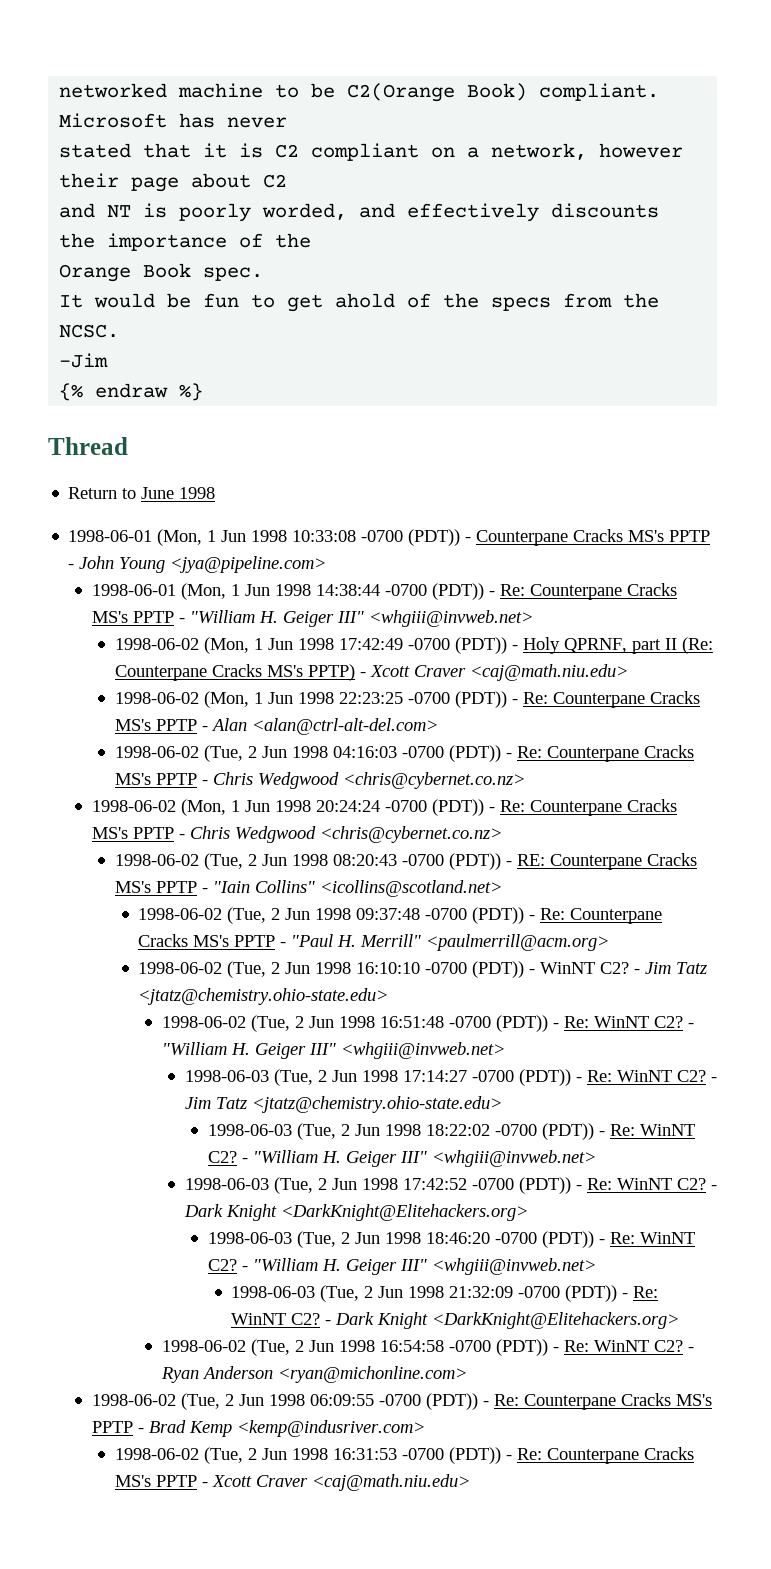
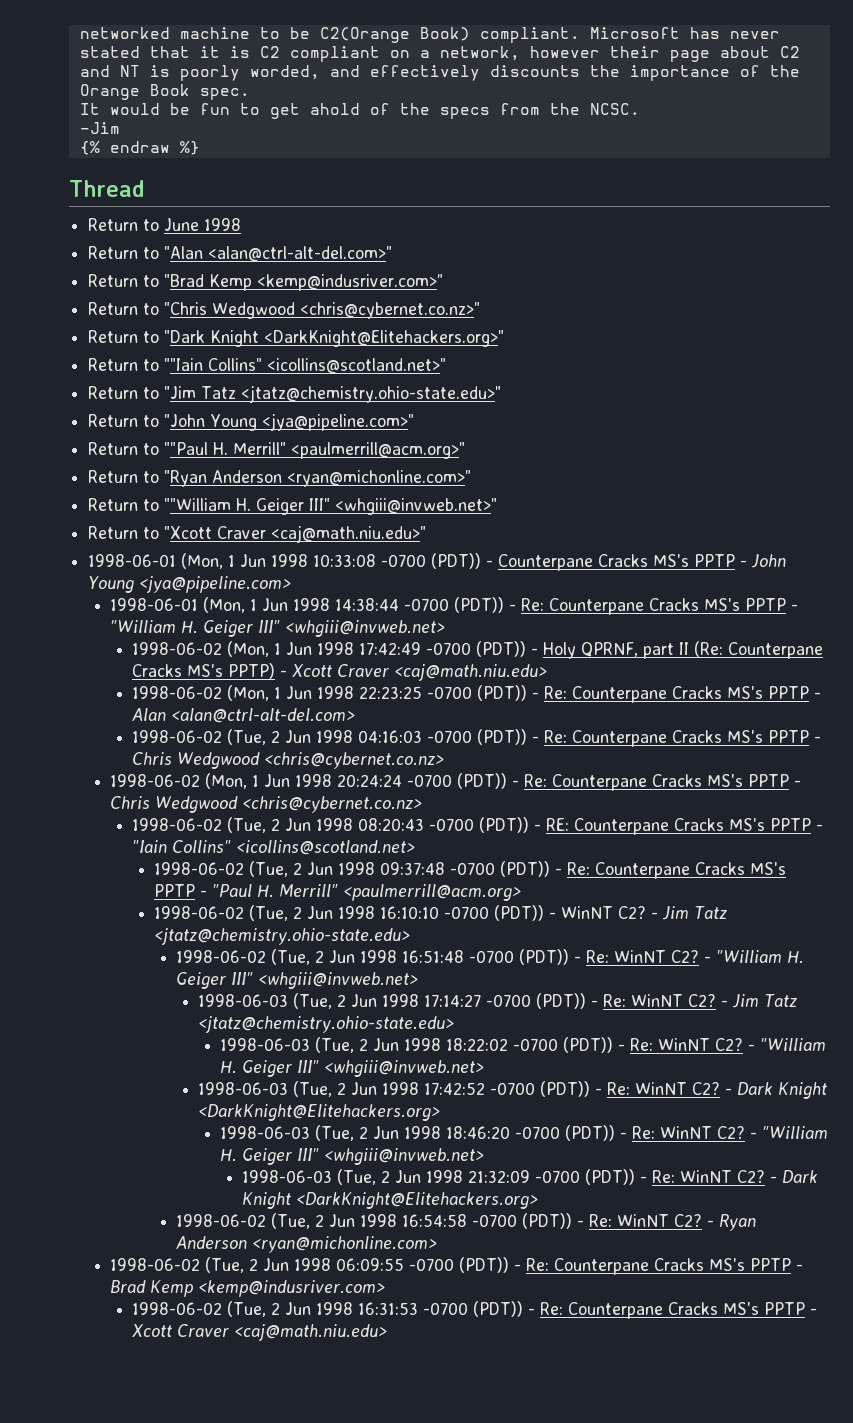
+ Return to "Alan <alan@ctrl-alt-del.com>"
+ Return to "Brad Kemp <kemp@indusriver.com>"
+ Return to "Chris Wedgwood <chris@cybernet.co.nz>"
+ Return to "Dark Knight <DarkKnight@Elitehackers.org>"
+ Return to ""Iain Collins" <icollins@scotland.net>"
+ Return to "Jim Tatz <jtatz@chemistry.ohio-state.edu>"
+ Return to "John Young <jya@pipeline.com>"
+ Return to ""Paul H. Merrill" <paulmerrill@acm.org>"
+ Return to "Ryan Anderson <ryan@michonline.com>"
+ Return to ""William H. Geiger III" <whgiii@invweb.net>"
+ Return to "Xcott Craver <caj@math.niu.edu>"

